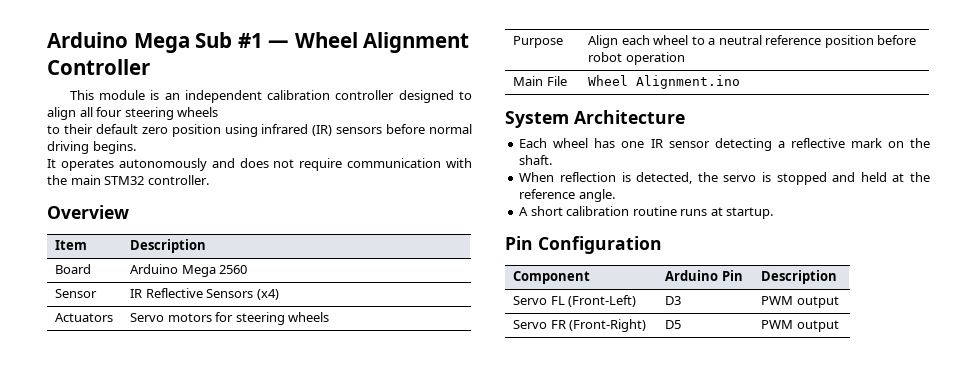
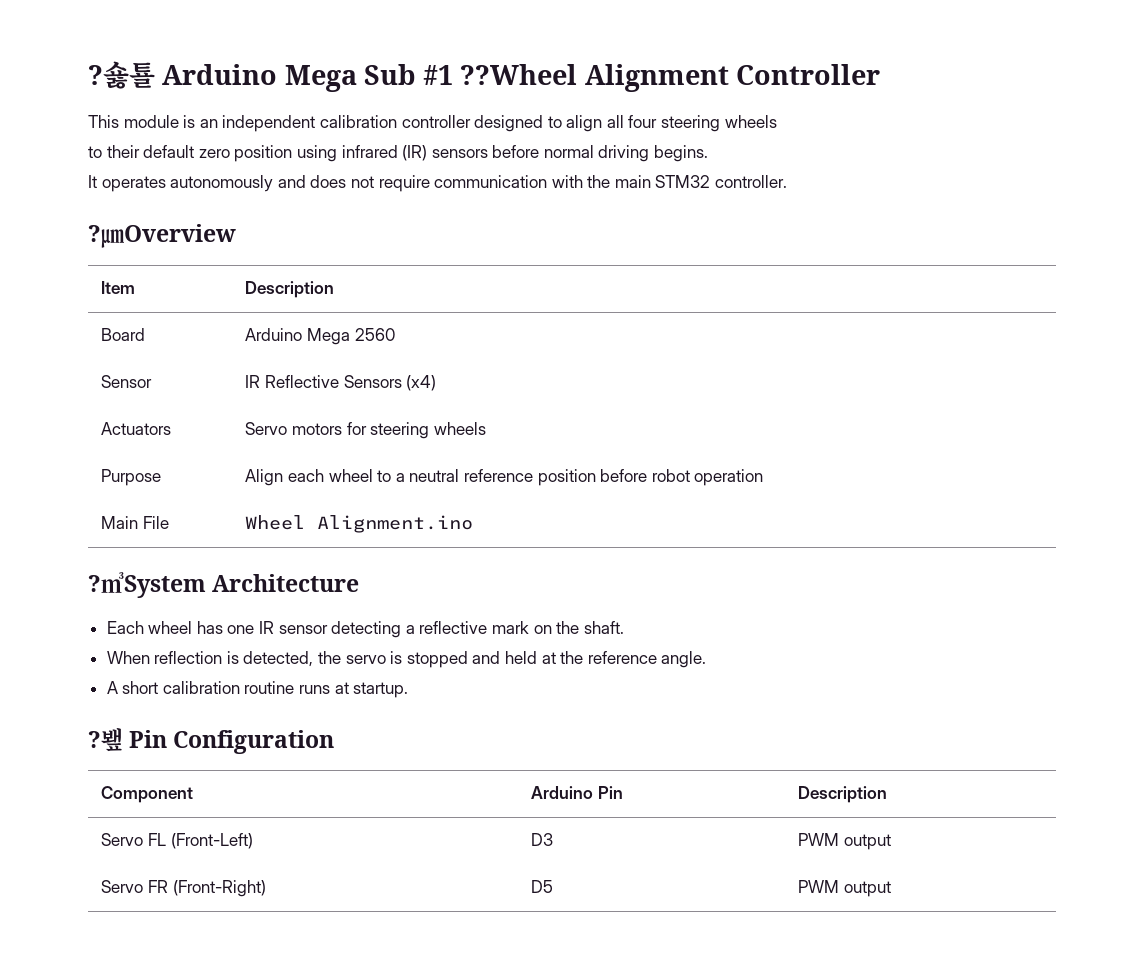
- Arduino Mega Sub #1 — Wheel Alignment Controller
+ ?숋툘 Arduino Mega Sub #1 ??Wheel Alignment Controller
- Overview
+ ?㎛Overview
- System Architecture
+ ?㎥System Architecture
- Pin Configuration
+ ?뵆 Pin Configuration

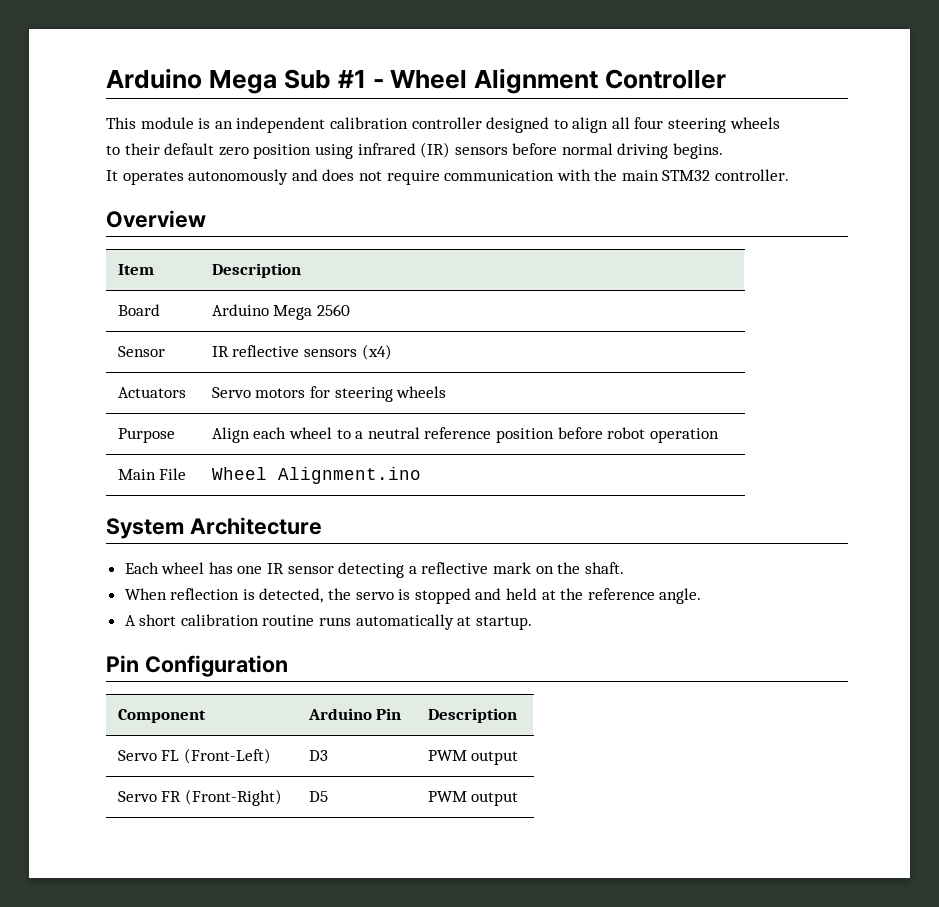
- ?숋툘 Arduino Mega Sub #1 ??Wheel Alignment Controller
+ Arduino Mega Sub #1 - Wheel Alignment Controller
- ?㎛Overview
+ Overview
- Sensor | IR Reflective Sensors (x4)
+ Sensor | IR reflective sensors (x4)
- ?㎥System Architecture
+ System Architecture
- A short calibration routine runs at startup.
+ A short calibration routine runs automatically at startup.
- ?뵆 Pin Configuration
+ Pin Configuration

